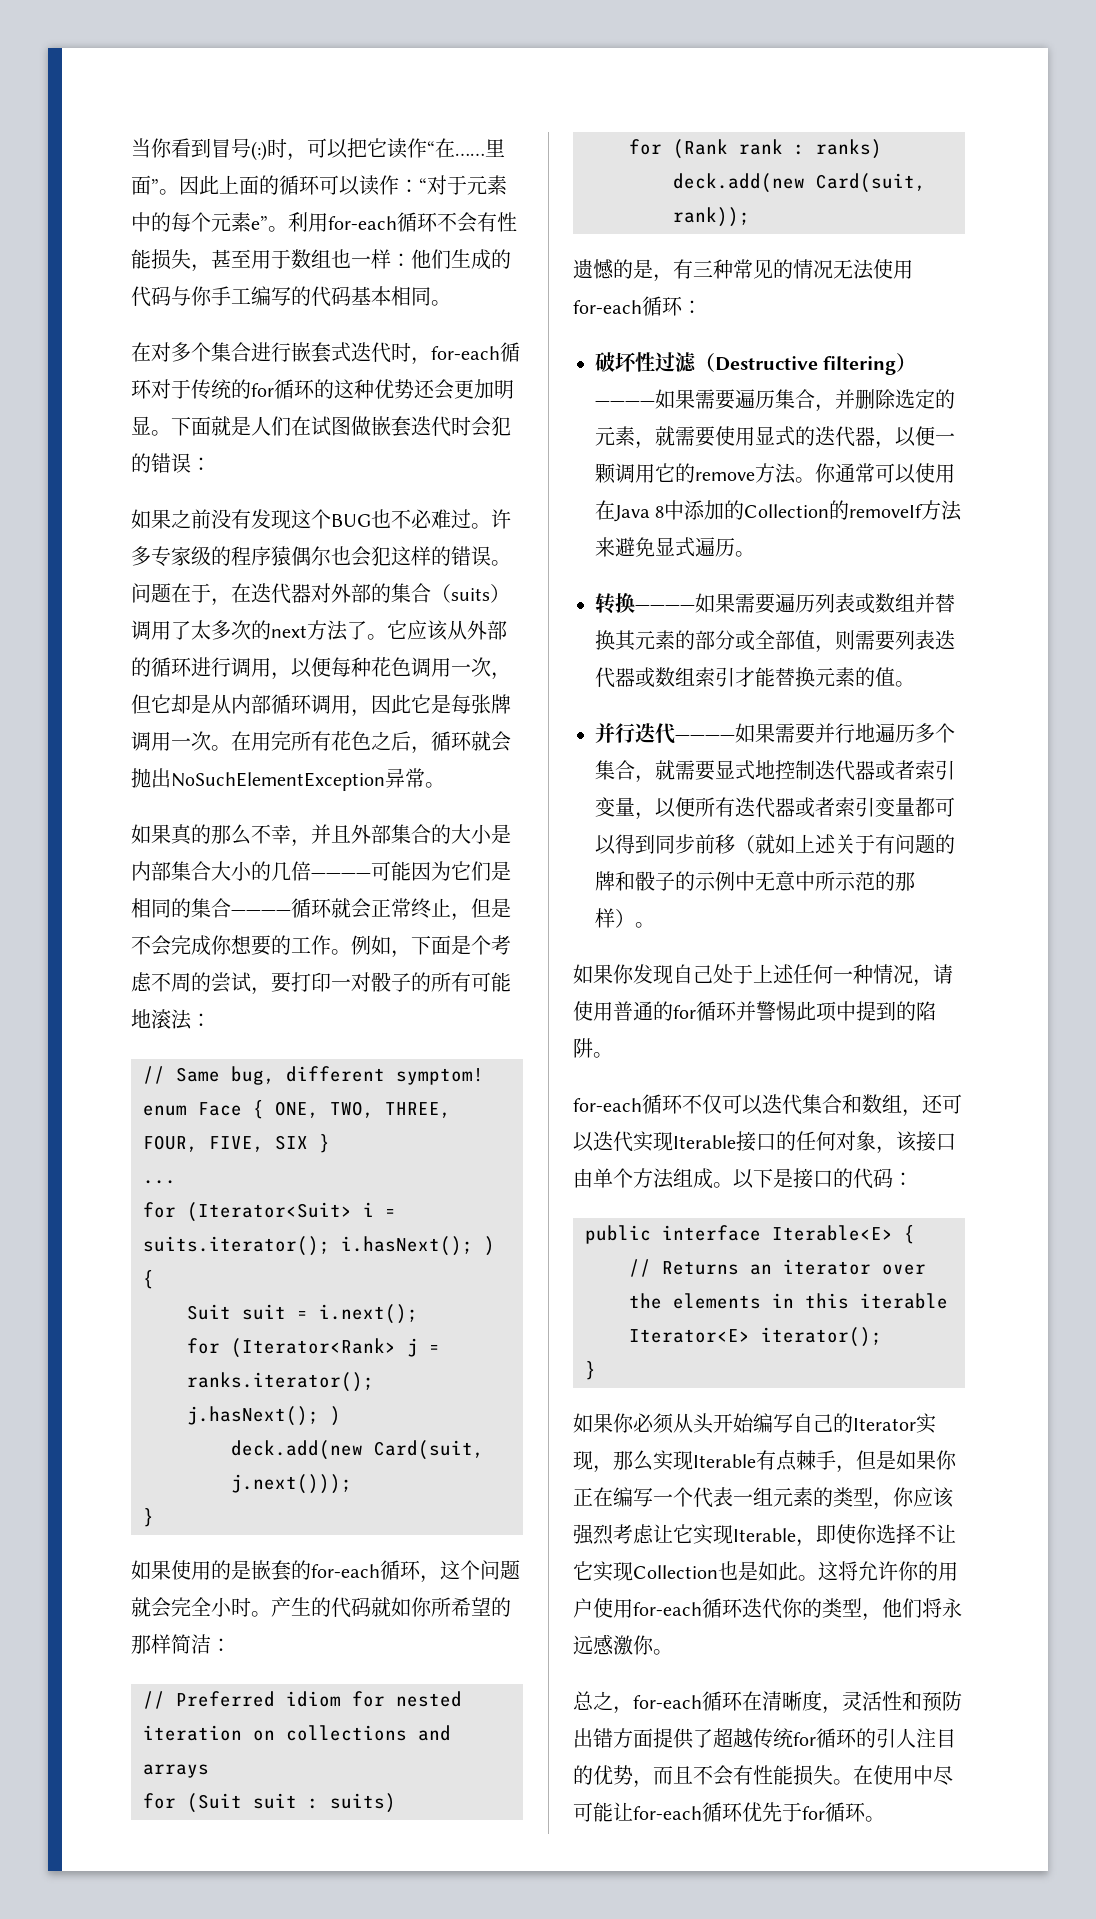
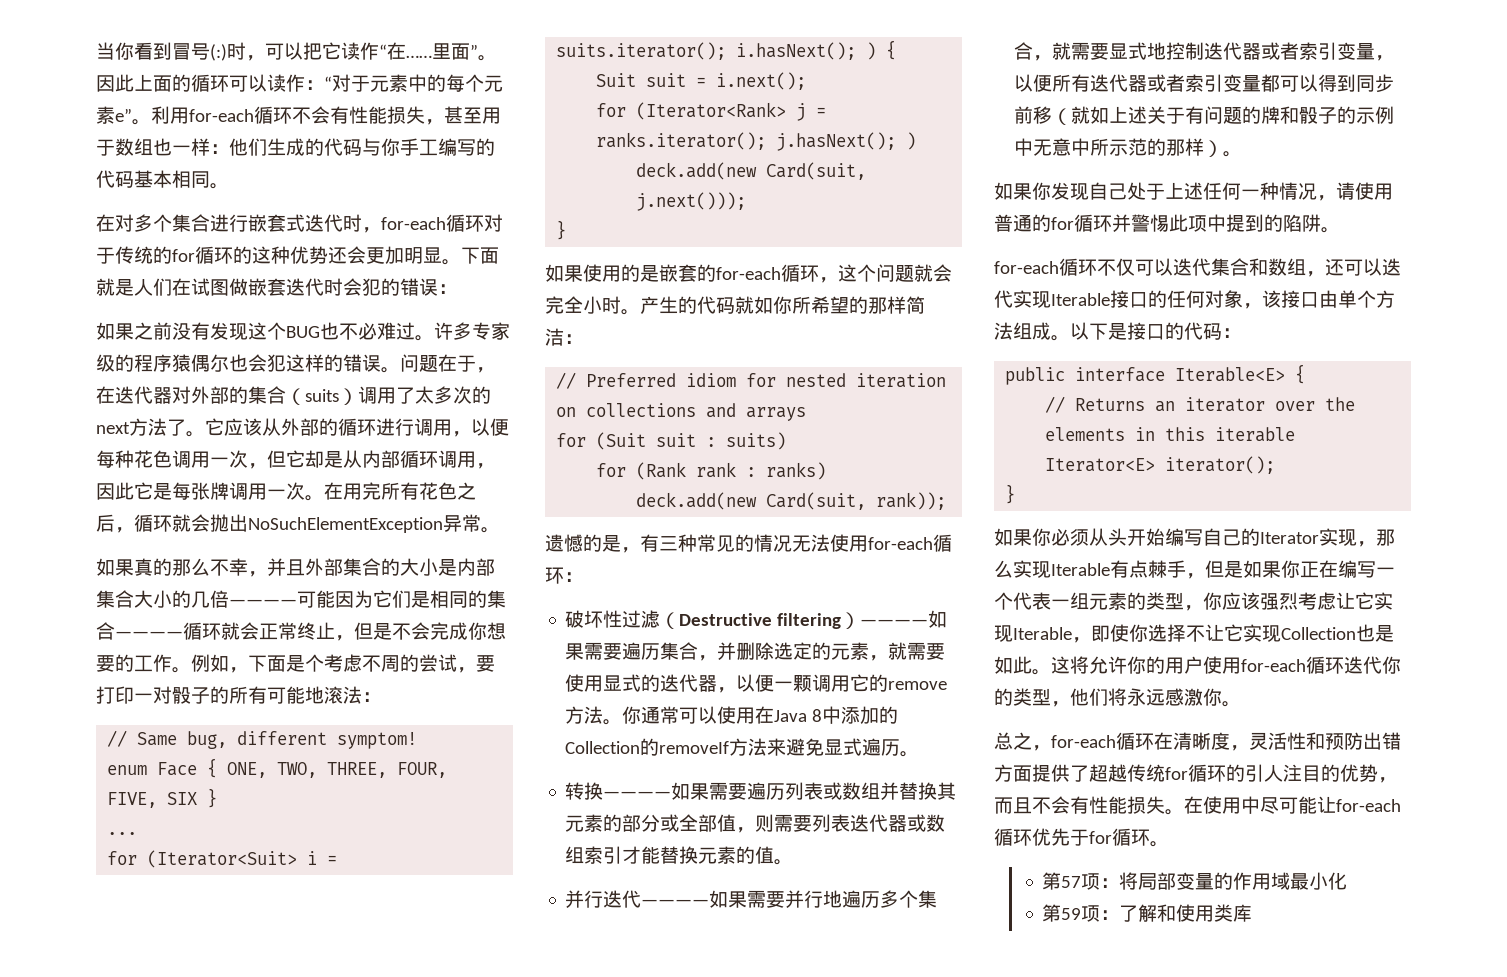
+ 第57项：将局部变量的作用域最小化
+ 第59项：了解和使用类库

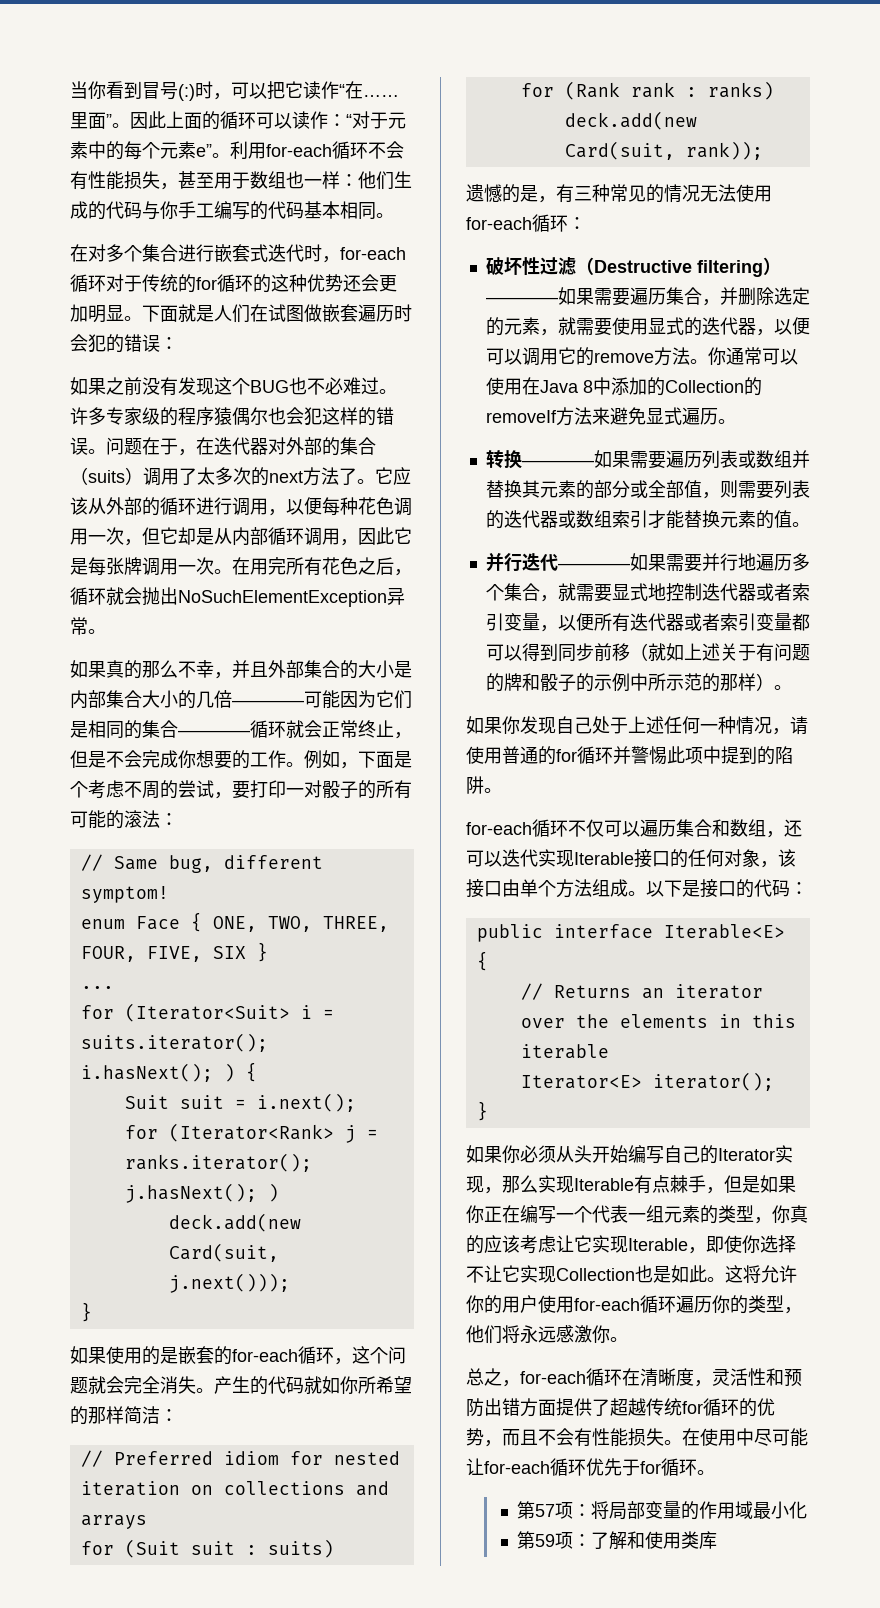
- 下面就是人们在试图做嵌套迭代时会犯的错误：
+ 下面就是人们在试图做嵌套遍历时会犯的错误：
- 例如，下面是个考虑不周的尝试，要打印一对骰子的所有可能地滚法：
+ 例如，下面是个考虑不周的尝试，要打印一对骰子的所有可能的滚法：
- 如果使用的是嵌套的for-each循环，这个问题就会完全小时。
+ 如果使用的是嵌套的for-each循环，这个问题就会完全消失。
- 破坏性过滤（Destructive filtering）————如果需要遍历集合，并删除选定的元素，就需要使用显式的迭代器，以便一颗调用它的remove方法。
+ 破坏性过滤（Destructive filtering）————如果需要遍历集合，并删除选定的元素，就需要使用显式的迭代器，以便可以调用它的remove方法。
- 转换————如果需要遍历列表或数组并替换其元素的部分或全部值，则需要列表迭代器或数组索引才能替换元素的值。
+ 转换————如果需要遍历列表或数组并替换其元素的部分或全部值，则需要列表的迭代器或数组索引才能替换元素的值。
- 并行迭代————如果需要并行地遍历多个集合，就需要显式地控制迭代器或者索引变量，以便所有迭代器或者索引变量都可以得到同步前移（就如上述关于有问题的牌和骰子的示例中无意中所示范的那样）。
+ 并行迭代————如果需要并行地遍历多个集合，就需要显式地控制迭代器或者索引变量，以便所有迭代器或者索引变量都可以得到同步前移（就如上述关于有问题的牌和骰子的示例中所示范的那样）。
- for-each循环不仅可以迭代集合和数组，还可以迭代实现Iterable接口的任何对象，该接口由单个方法组成。
+ for-each循环不仅可以遍历集合和数组，还可以迭代实现Iterable接口的任何对象，该接口由单个方法组成。
- 如果你必须从头开始编写自己的Iterator实现，那么实现Iterable有点棘手，但是如果你正在编写一个代表一组元素的类型，你应该强烈考虑让它实现Iterable，即使你选择不让它实现Collection也是如此。
+ 如果你必须从头开始编写自己的Iterator实现，那么实现Iterable有点棘手，但是如果你正在编写一个代表一组元素的类型，你真的应该考虑让它实现Iterable，即使你选择不让它实现Collection也是如此。
- 这将允许你的用户使用for-each循环迭代你的类型，他们将永远感激你。
+ 这将允许你的用户使用for-each循环遍历你的类型，他们将永远感激你。
- 总之，for-each循环在清晰度，灵活性和预防出错方面提供了超越传统for循环的引人注目的优势，而且不会有性能损失。
+ 总之，for-each循环在清晰度，灵活性和预防出错方面提供了超越传统for循环的优势，而且不会有性能损失。

